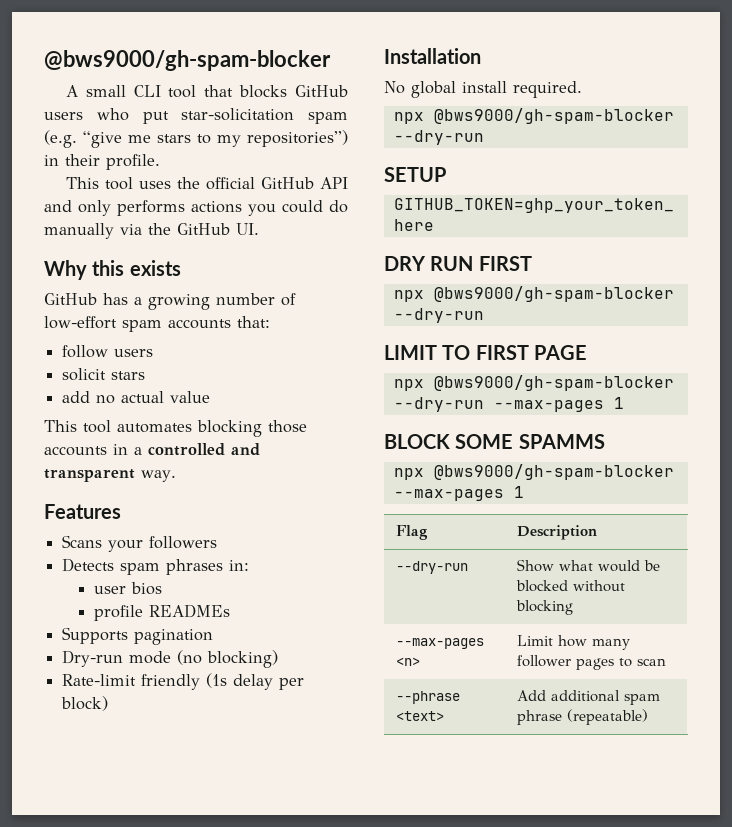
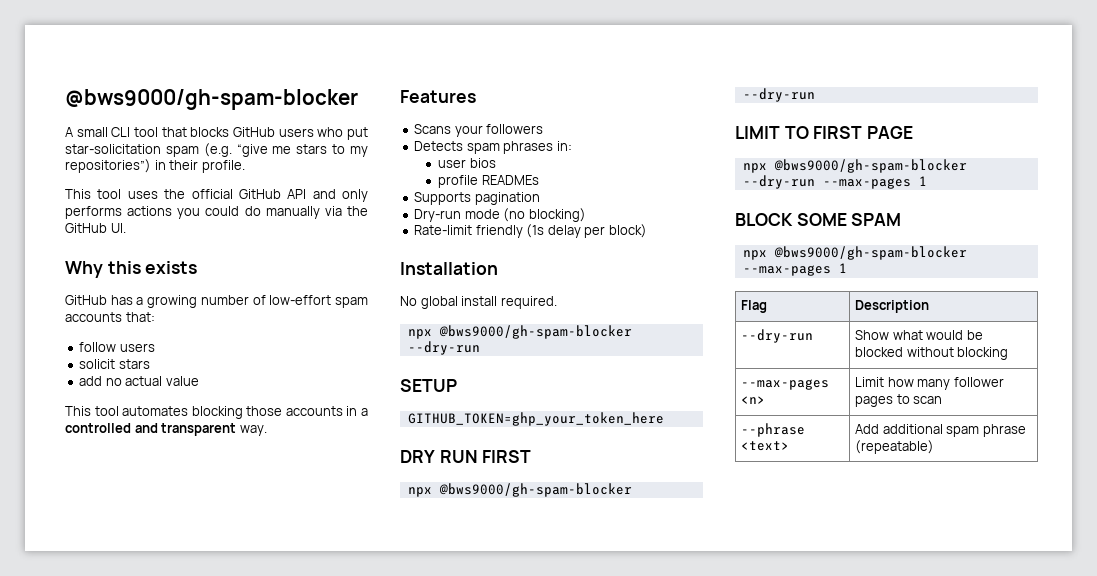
- BLOCK SOME SPAMMS
+ BLOCK SOME SPAM

